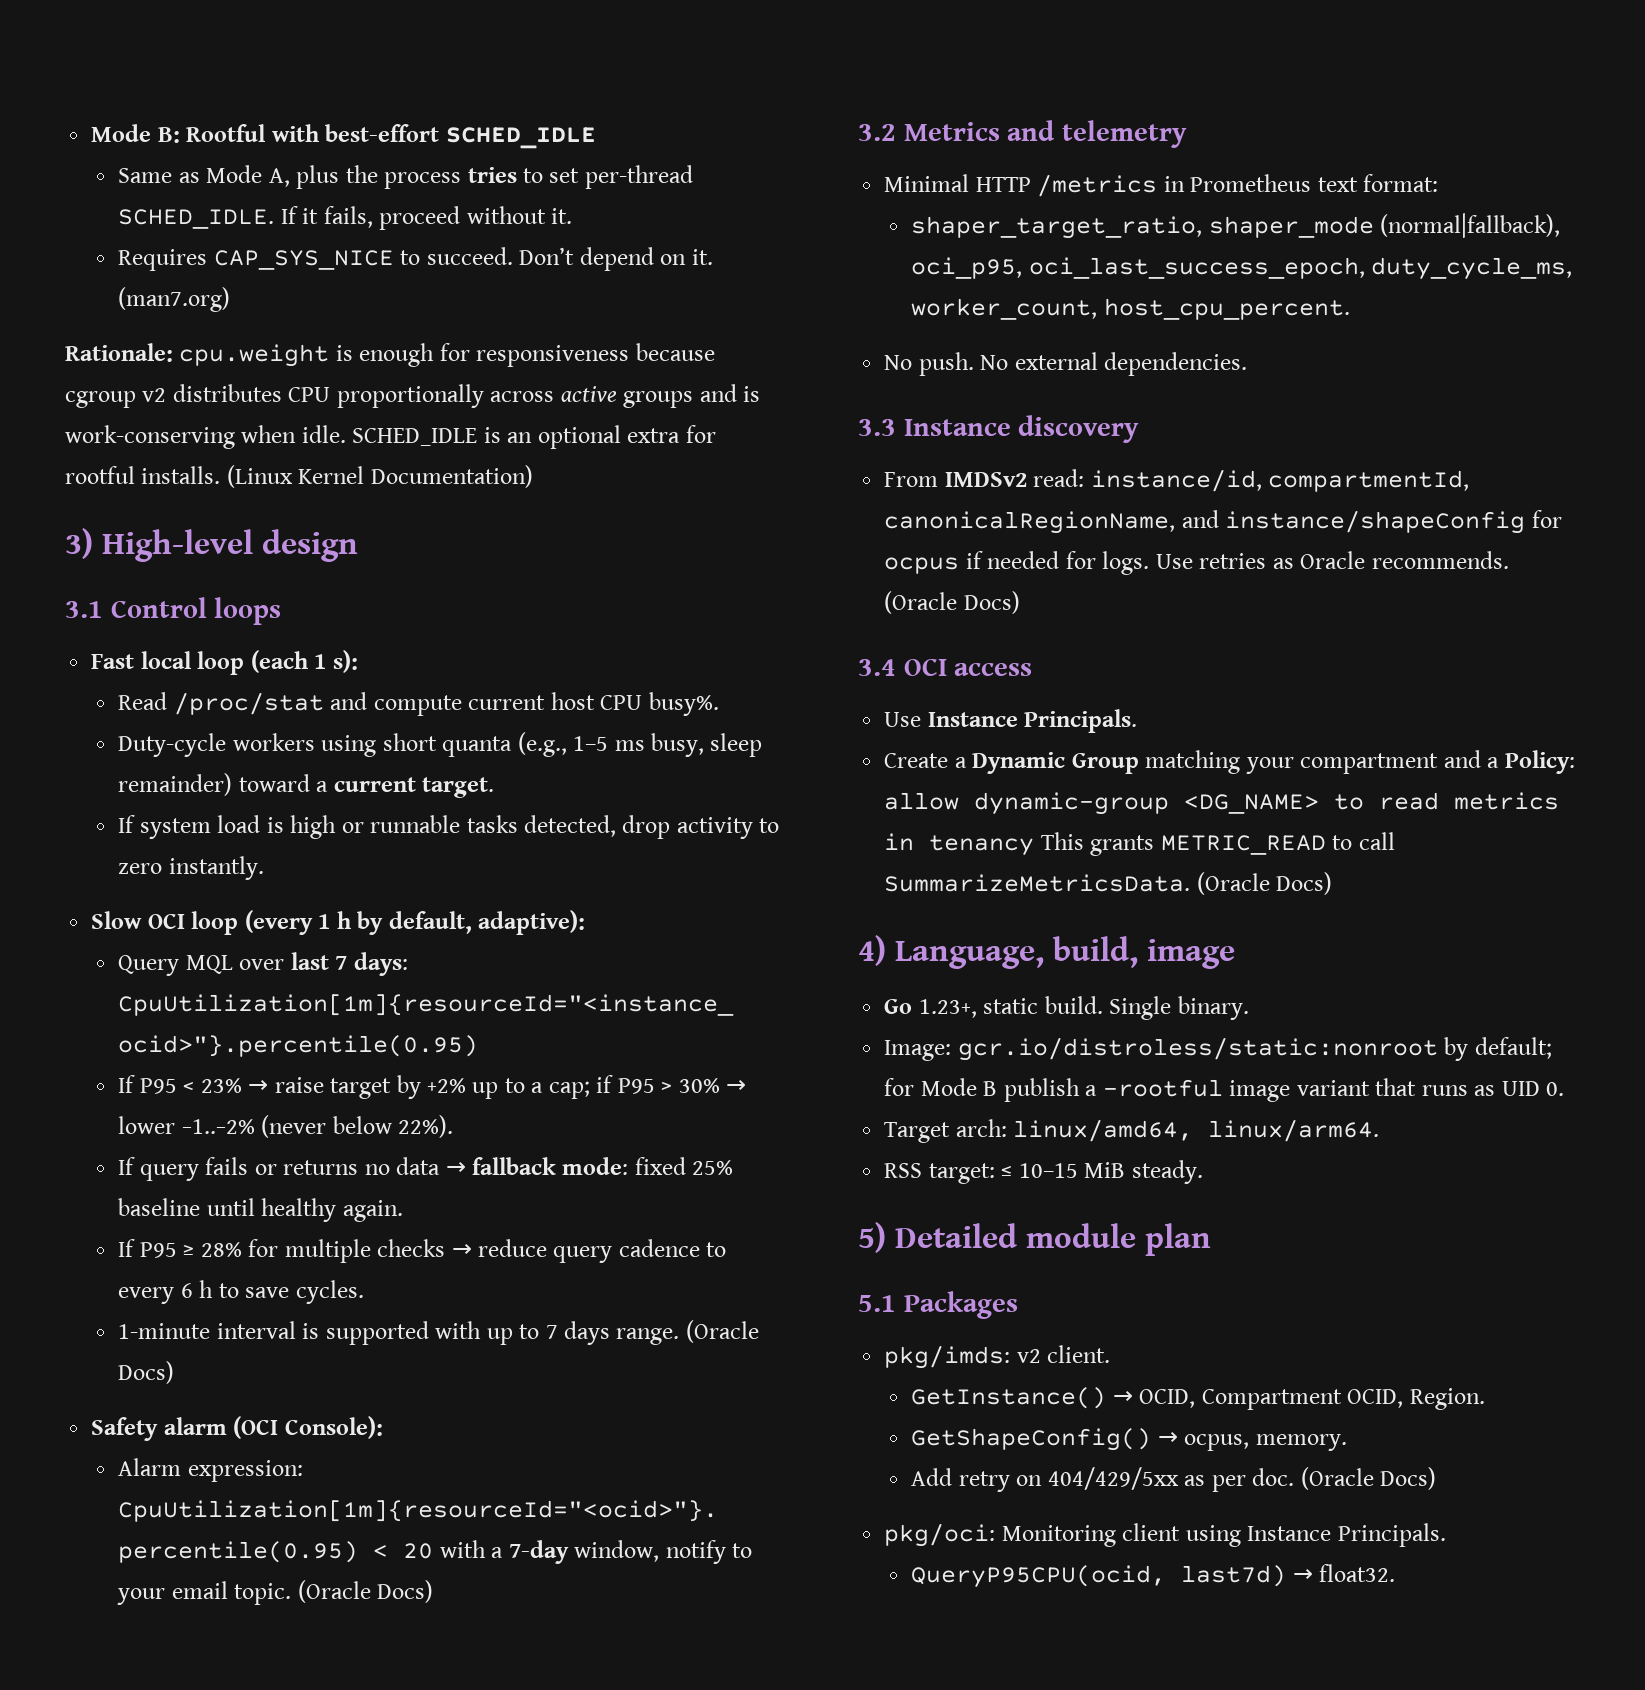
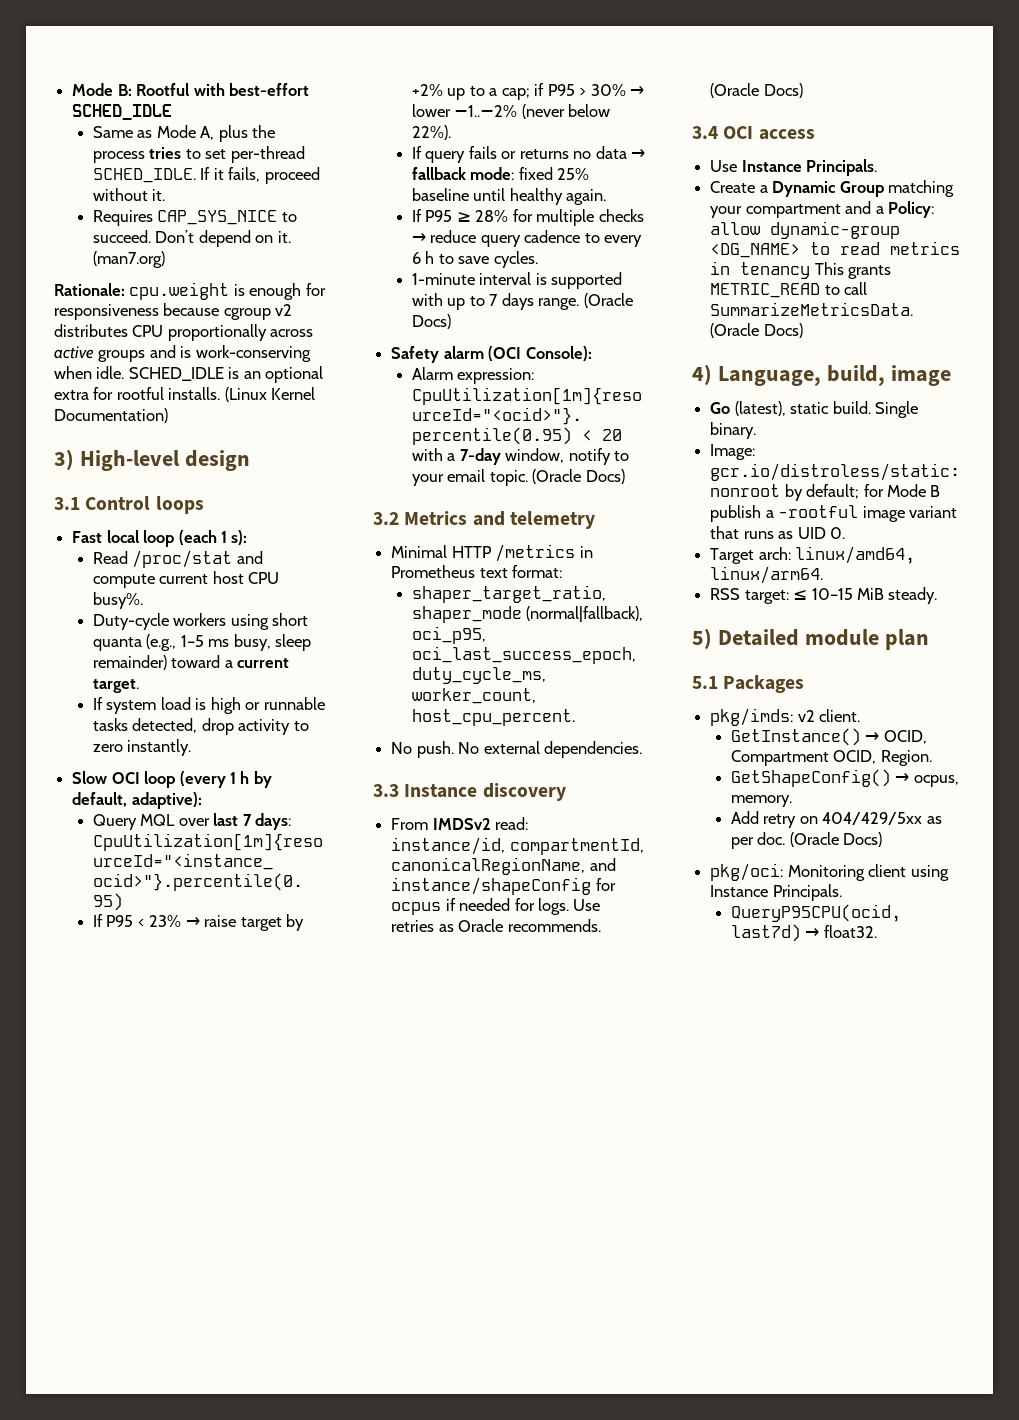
- Go 1.23+, static build.
+ Go (latest), static build.

